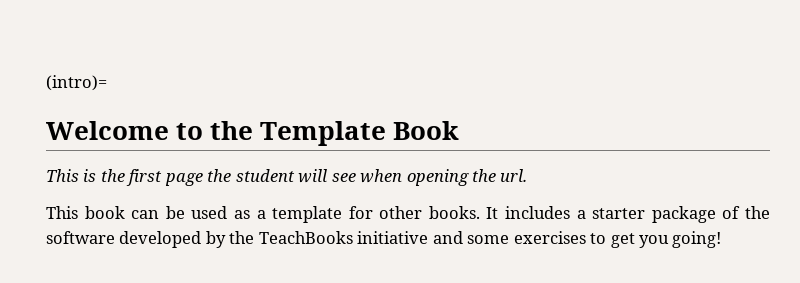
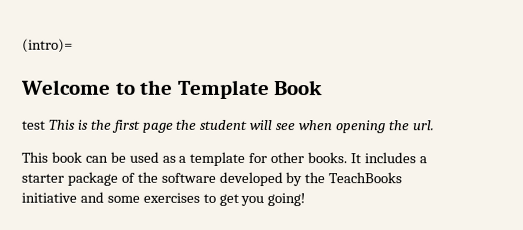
- This is the first page the student will see when opening the url.
+ test This is the first page the student will see when opening the url.

